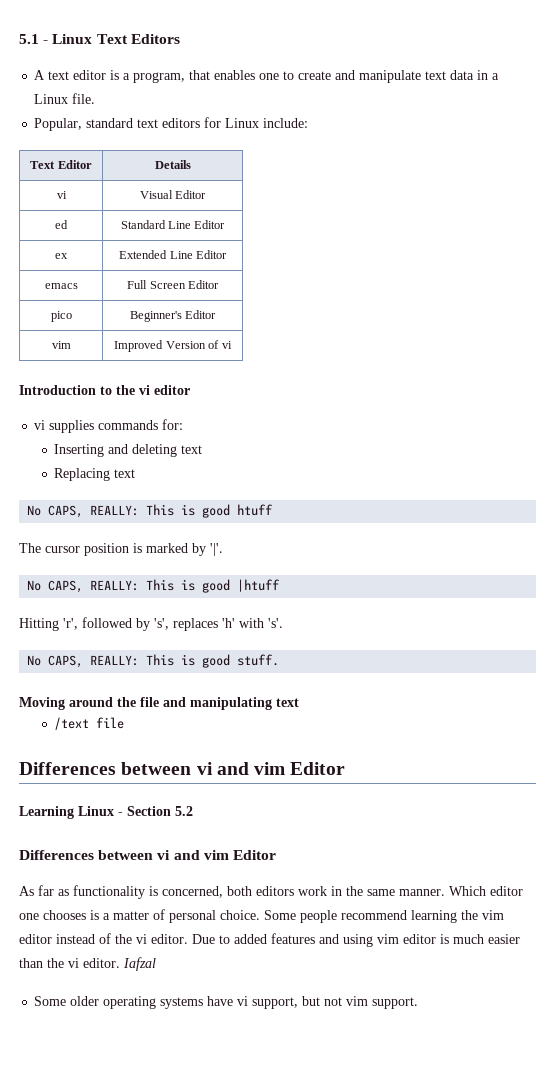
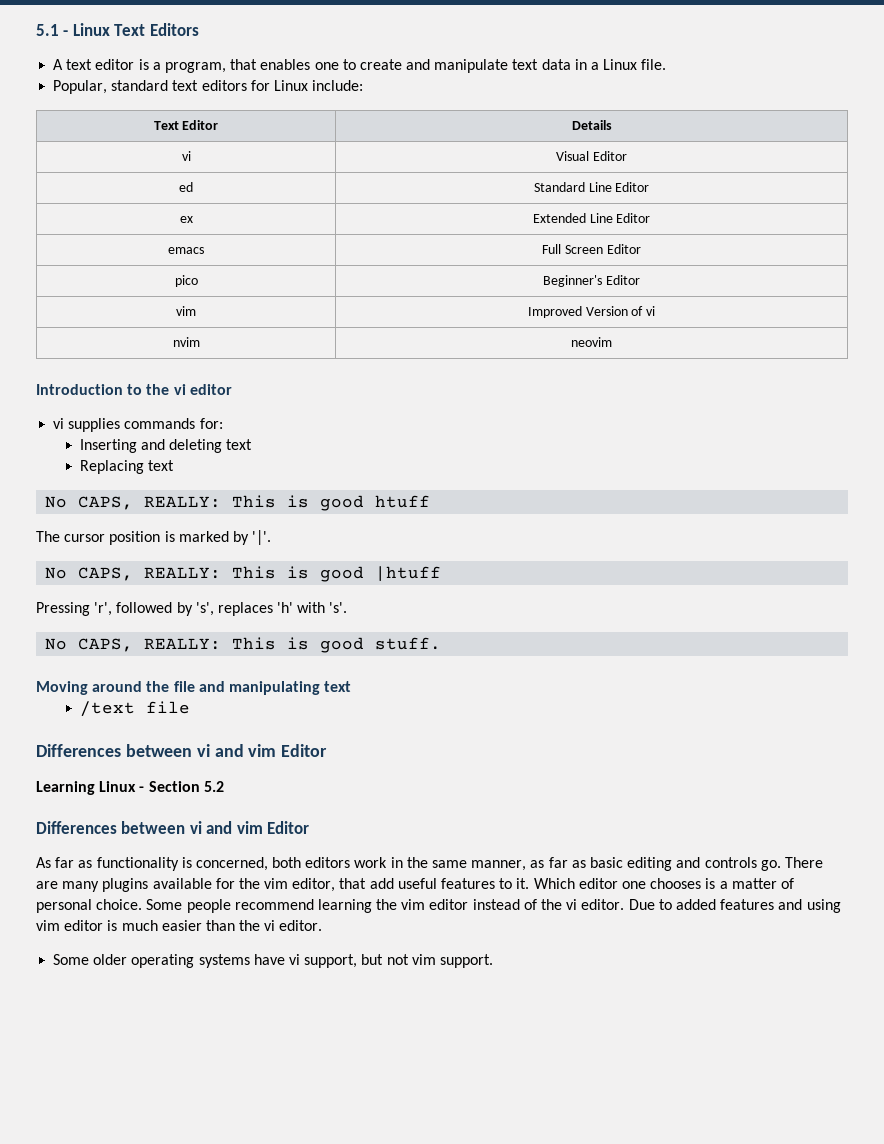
+ nvim | neovim
- Hitting 'r', followed by 's', replaces 'h' with 's'.
+ Pressing 'r', followed by 's', replaces 'h' with 's'.
- As far as functionality is concerned, both editors work in the same manner.
+ As far as functionality is concerned, both editors work in the same manner, as far as basic editing and controls go. There are many plugins available for the vim editor, that add useful features to it.
- Iafzal

